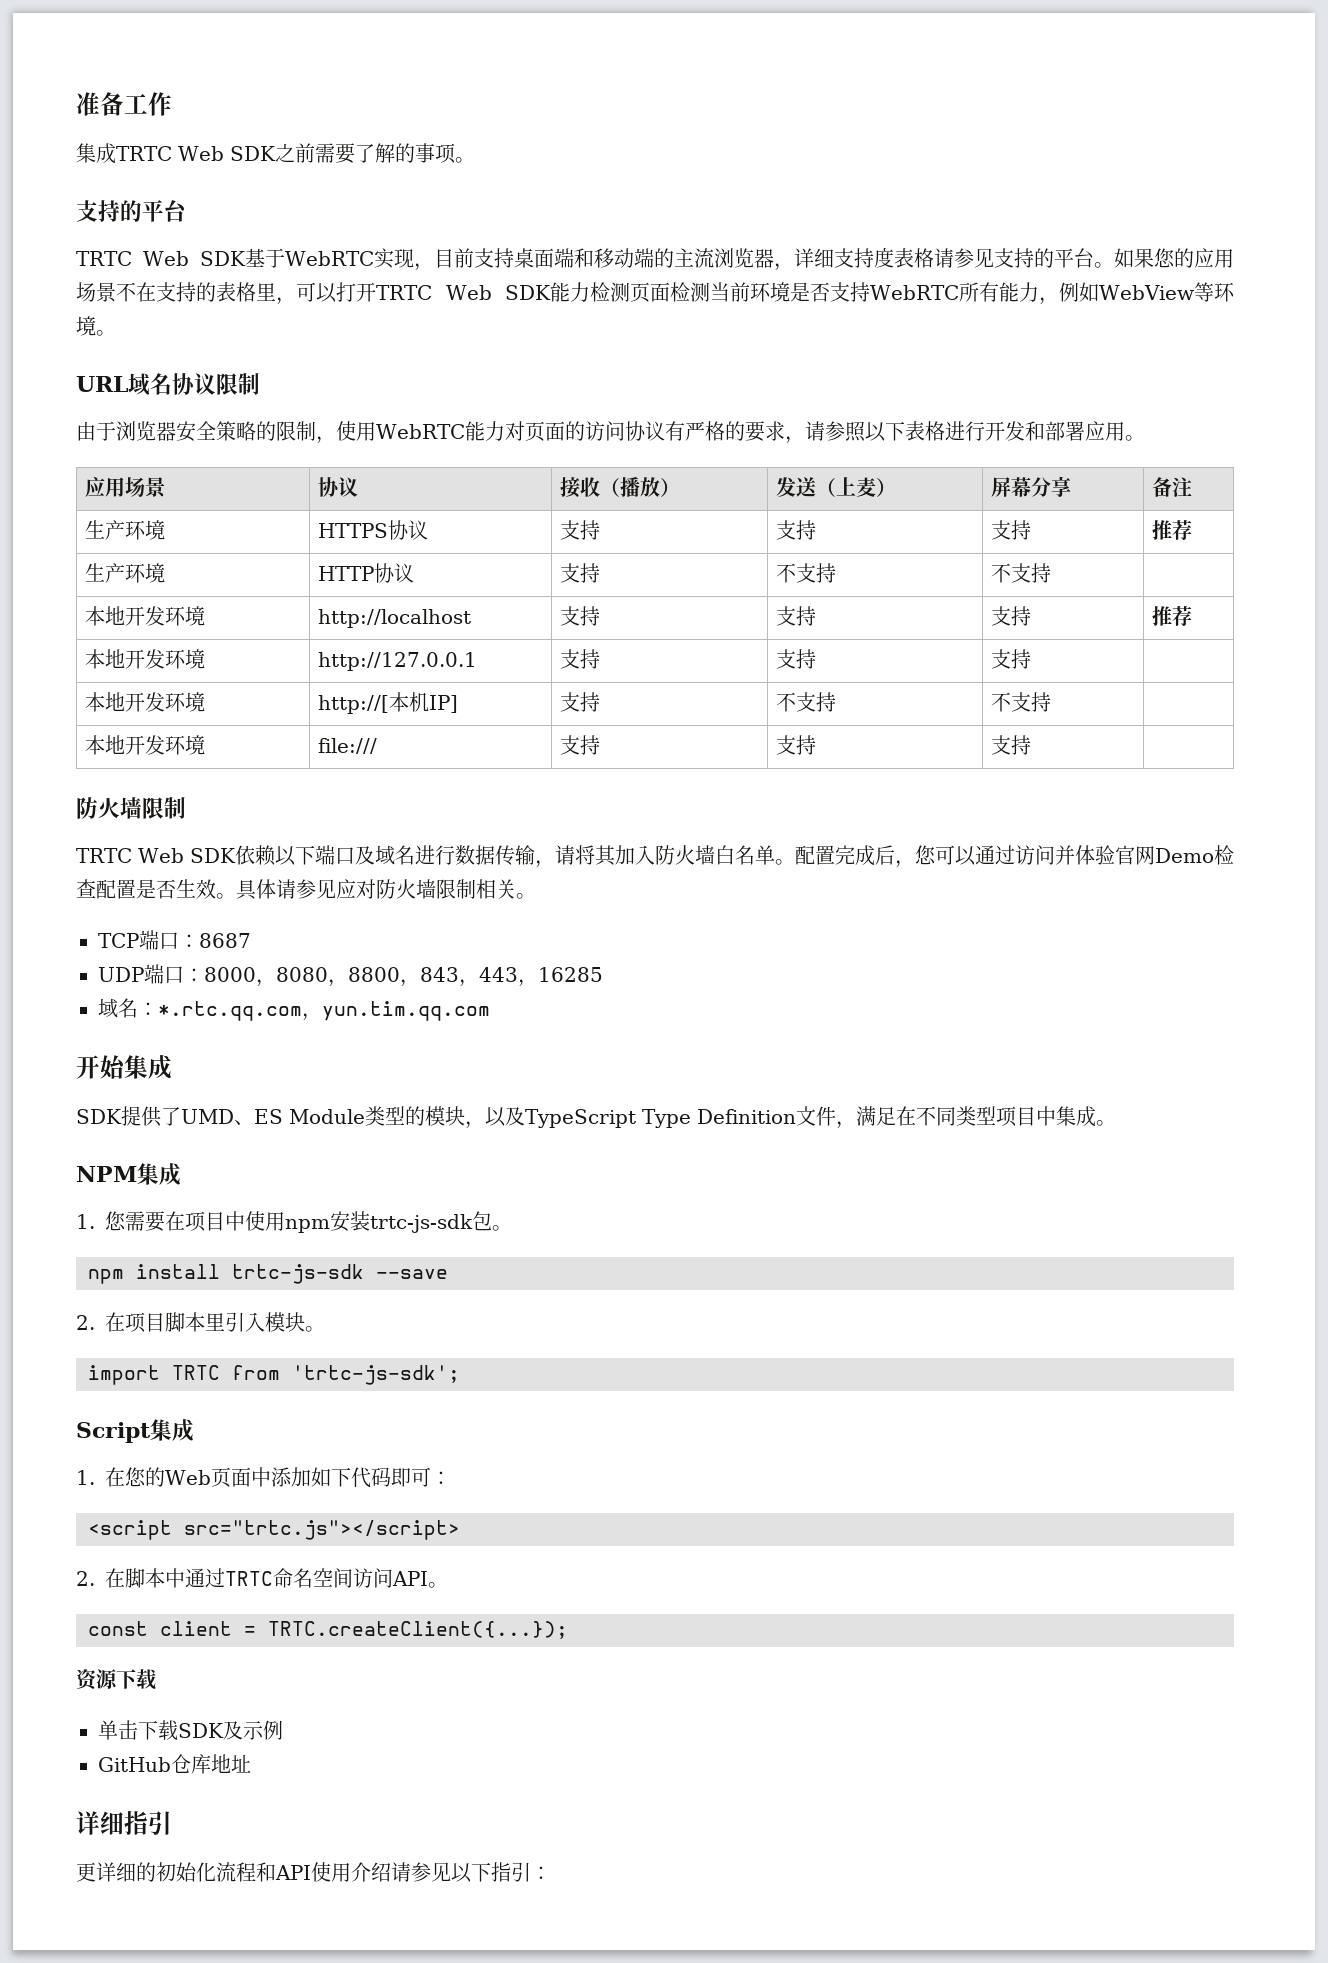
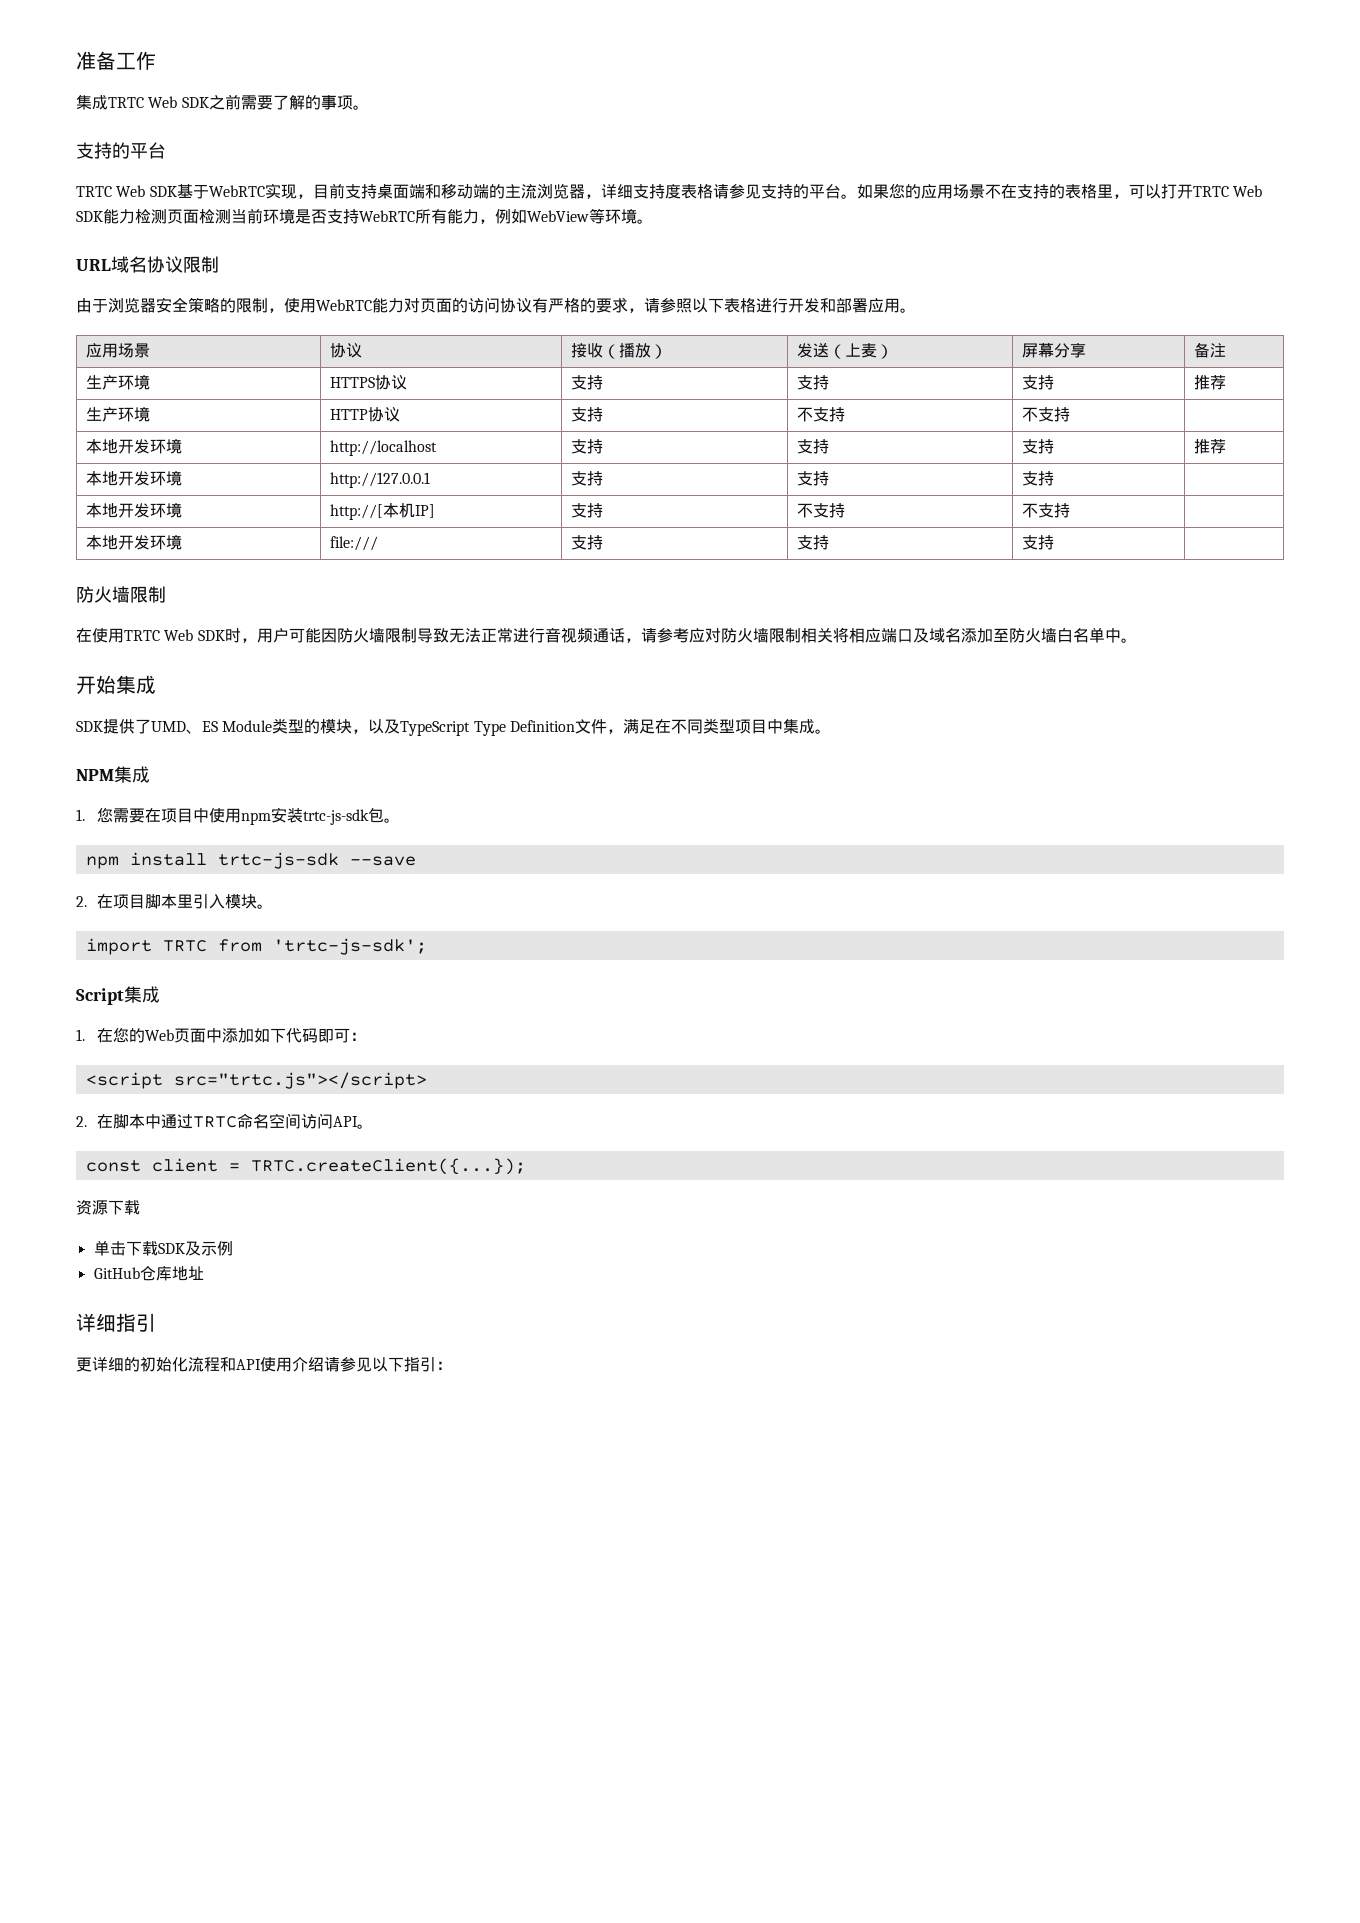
- TRTC Web SDK依赖以下端口及域名进行数据传输，请将其加入防火墙白名单。配置完成后，您可以通过访问并体验官网Demo检查配置是否生效。具体请参见应对防火墙限制相关。
- TCP端口：8687
- UDP端口：8000，8080，8800，843，443，16285
- 域名：*.rtc.qq.com，yun.tim.qq.com
+ 在使用TRTC Web SDK时，用户可能因防火墙限制导致无法正常进行音视频通话，请参考应对防火墙限制相关将相应端口及域名添加至防火墙白名单中。

